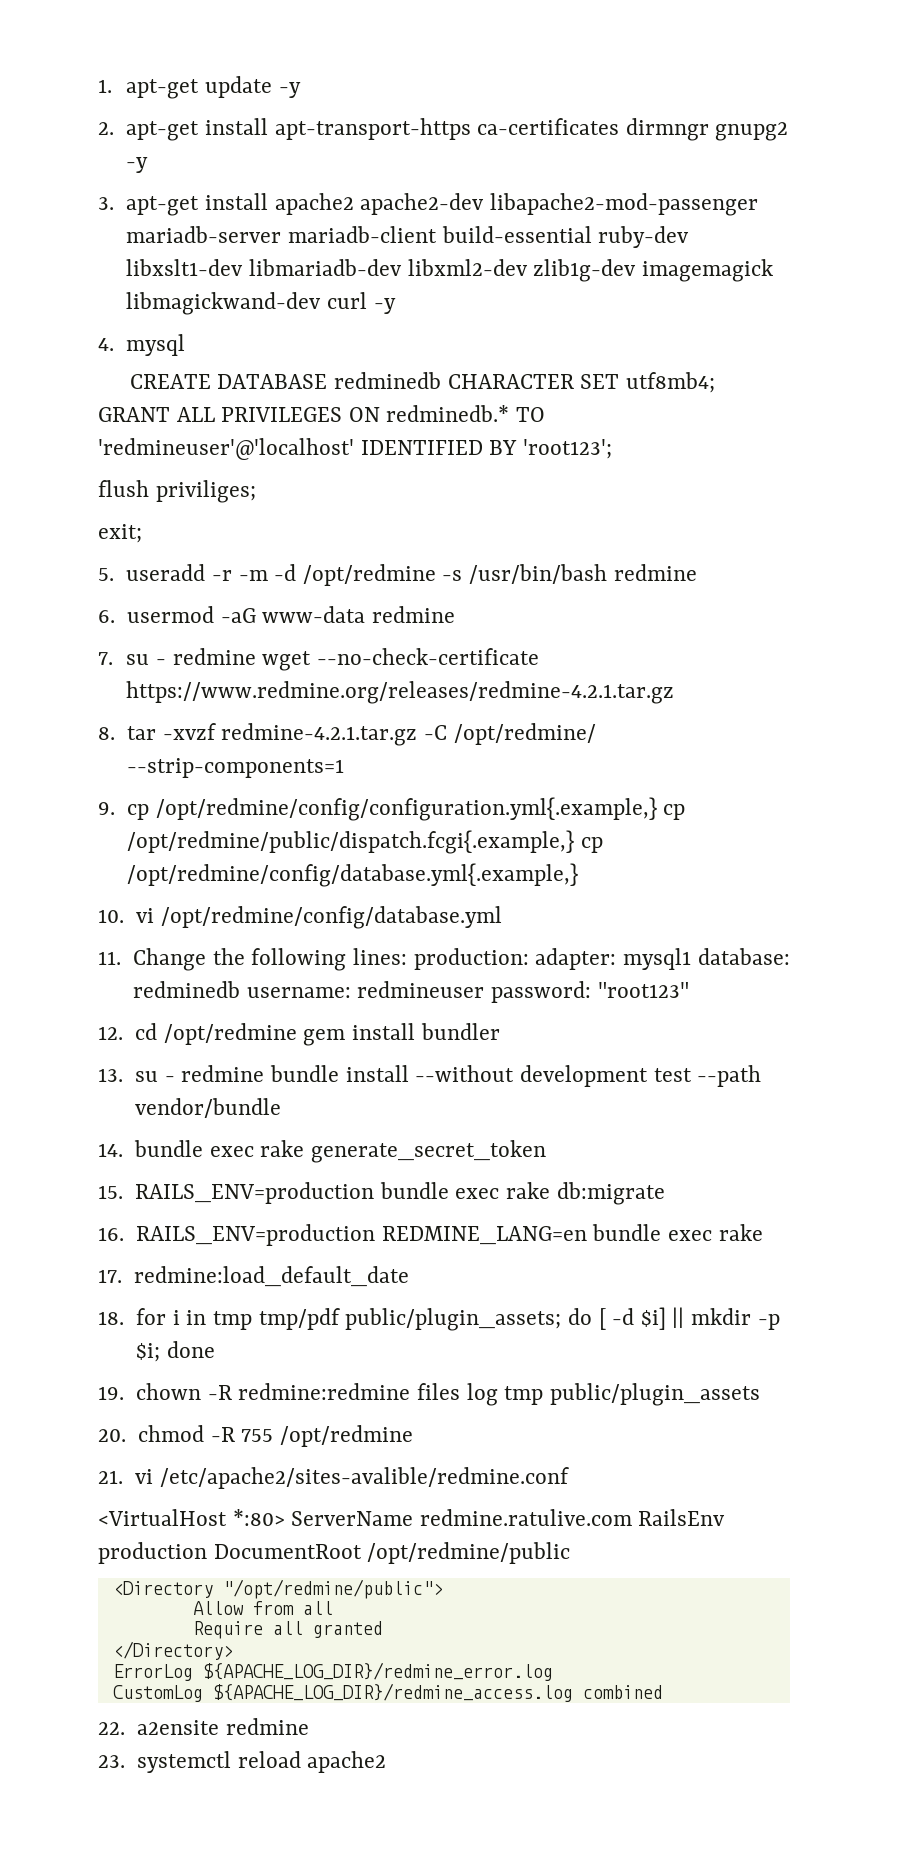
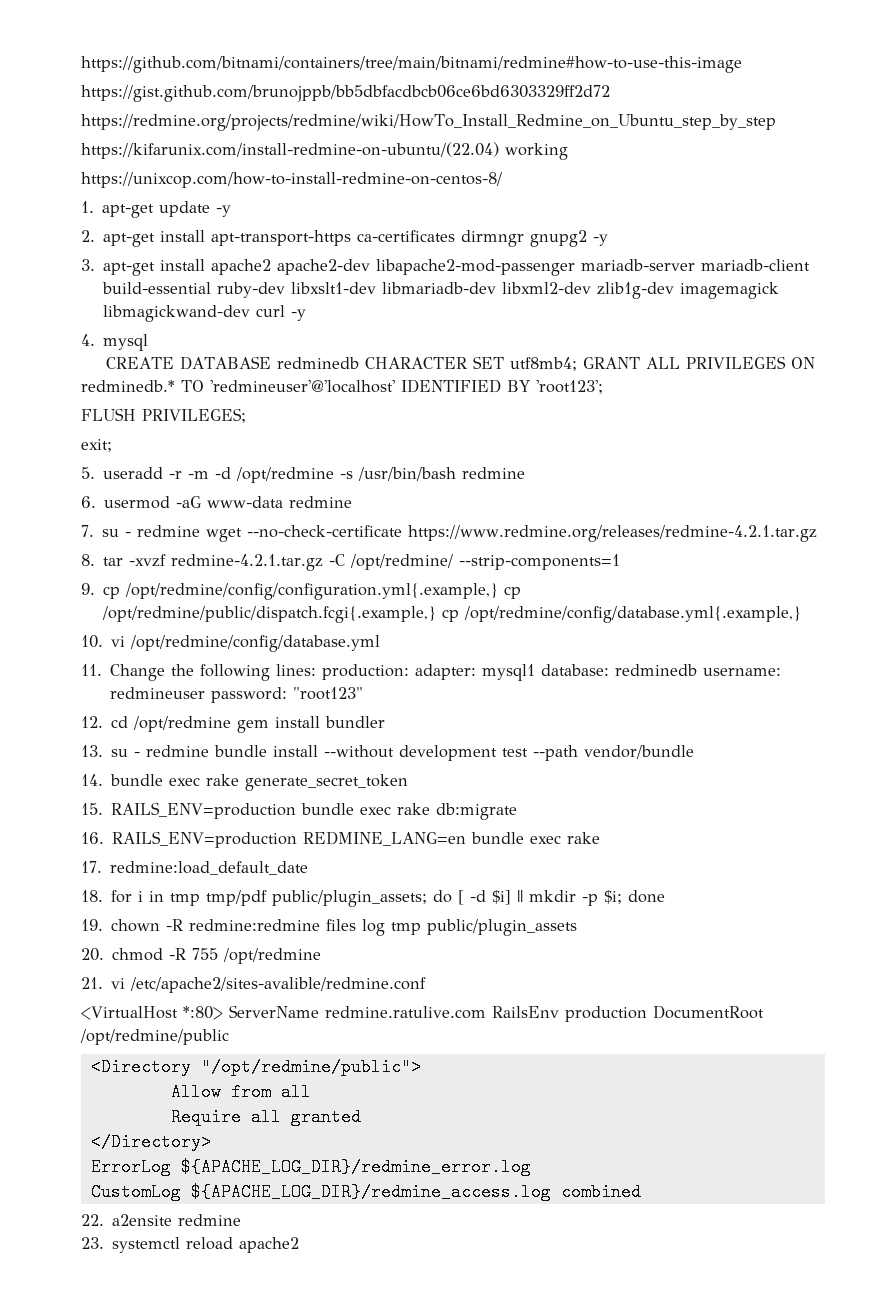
+ https://github.com/bitnami/containers/tree/main/bitnami/redmine#how-to-use-this-image
+ https://gist.github.com/brunojppb/bb5dbfacdbcb06ce6bd6303329ff2d72
+ https://redmine.org/projects/redmine/wiki/HowTo_Install_Redmine_on_Ubuntu_step_by_step
+ https://kifarunix.com/install-redmine-on-ubuntu/(22.04) working
+ https://unixcop.com/how-to-install-redmine-on-centos-8/
- flush priviliges;
+ FLUSH PRIVILEGES;

